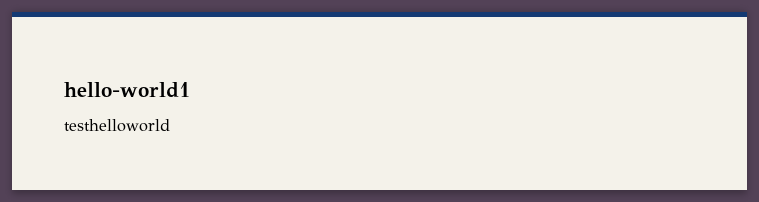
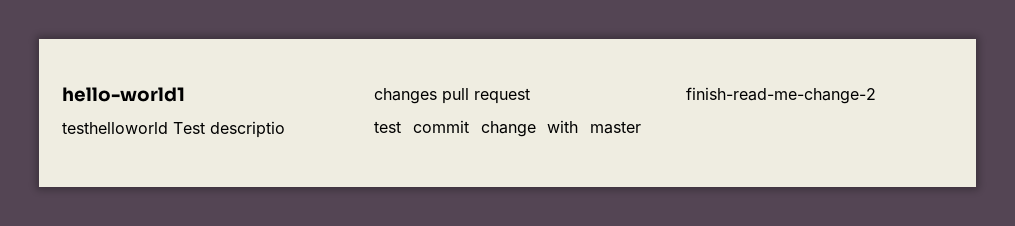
- testhelloworld
+ testhelloworld Test descriptio changes pull request
+ test commit change with master finish-read-me-change-2

